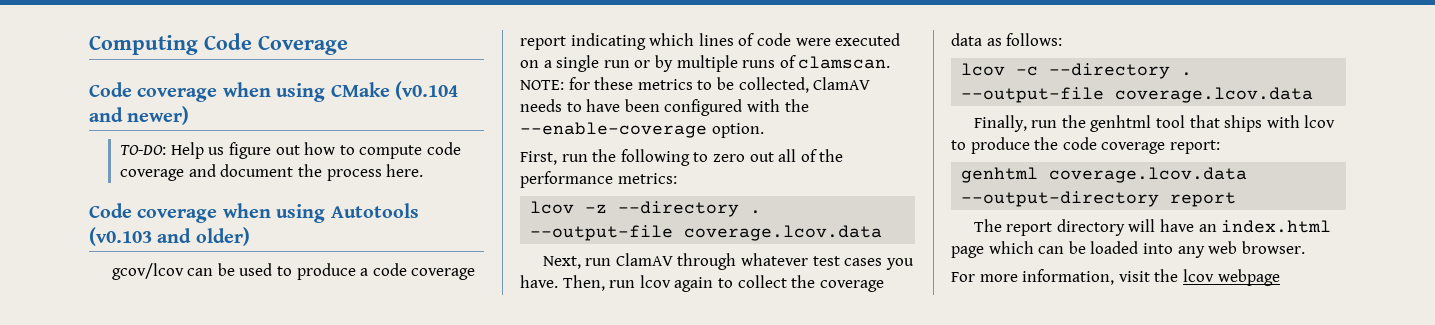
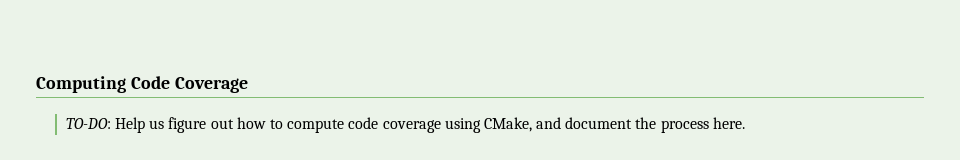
- Code coverage when using CMake (v0.104 and newer)
- TO-DO: Help us figure out how to compute code coverage and document the process here.
+ TO-DO: Help us figure out how to compute code coverage using CMake, and document the process here.
- Code coverage when using Autotools (v0.103 and older)
- gcov/lcov can be used to produce a code coverage report indicating which lines of code were executed on a single run or by multiple runs of clamscan. NOTE: for these metrics to be collected, ClamAV needs to have been configured with the --enable-coverage option.
- First, run the following to zero out all of the performance metrics:
- lcov -z --directory . --output-file coverage.lcov.data
- Next, run ClamAV through whatever test cases you have. Then, run lcov again to collect the coverage data as follows:
- lcov -c --directory . --output-file coverage.lcov.data
- Finally, run the genhtml tool that ships with lcov to produce the code coverage report:
- genhtml coverage.lcov.data --output-directory report
- The report directory will have an index.html page which can be loaded into any web browser.
- For more information, visit the lcov webpage

